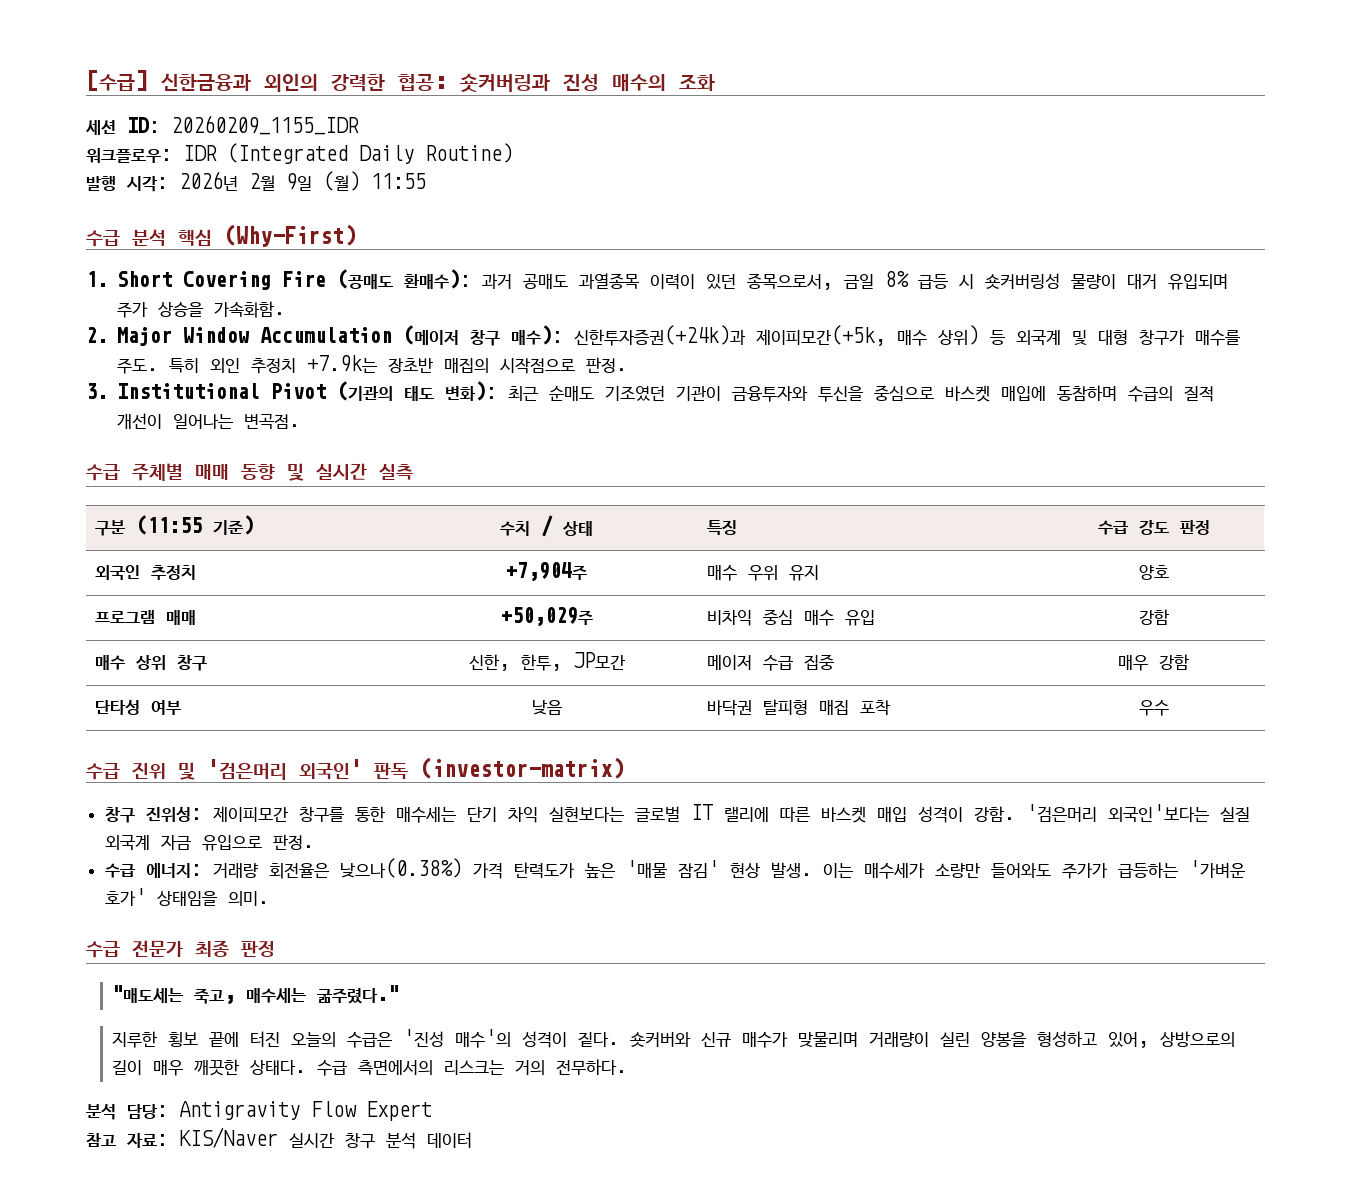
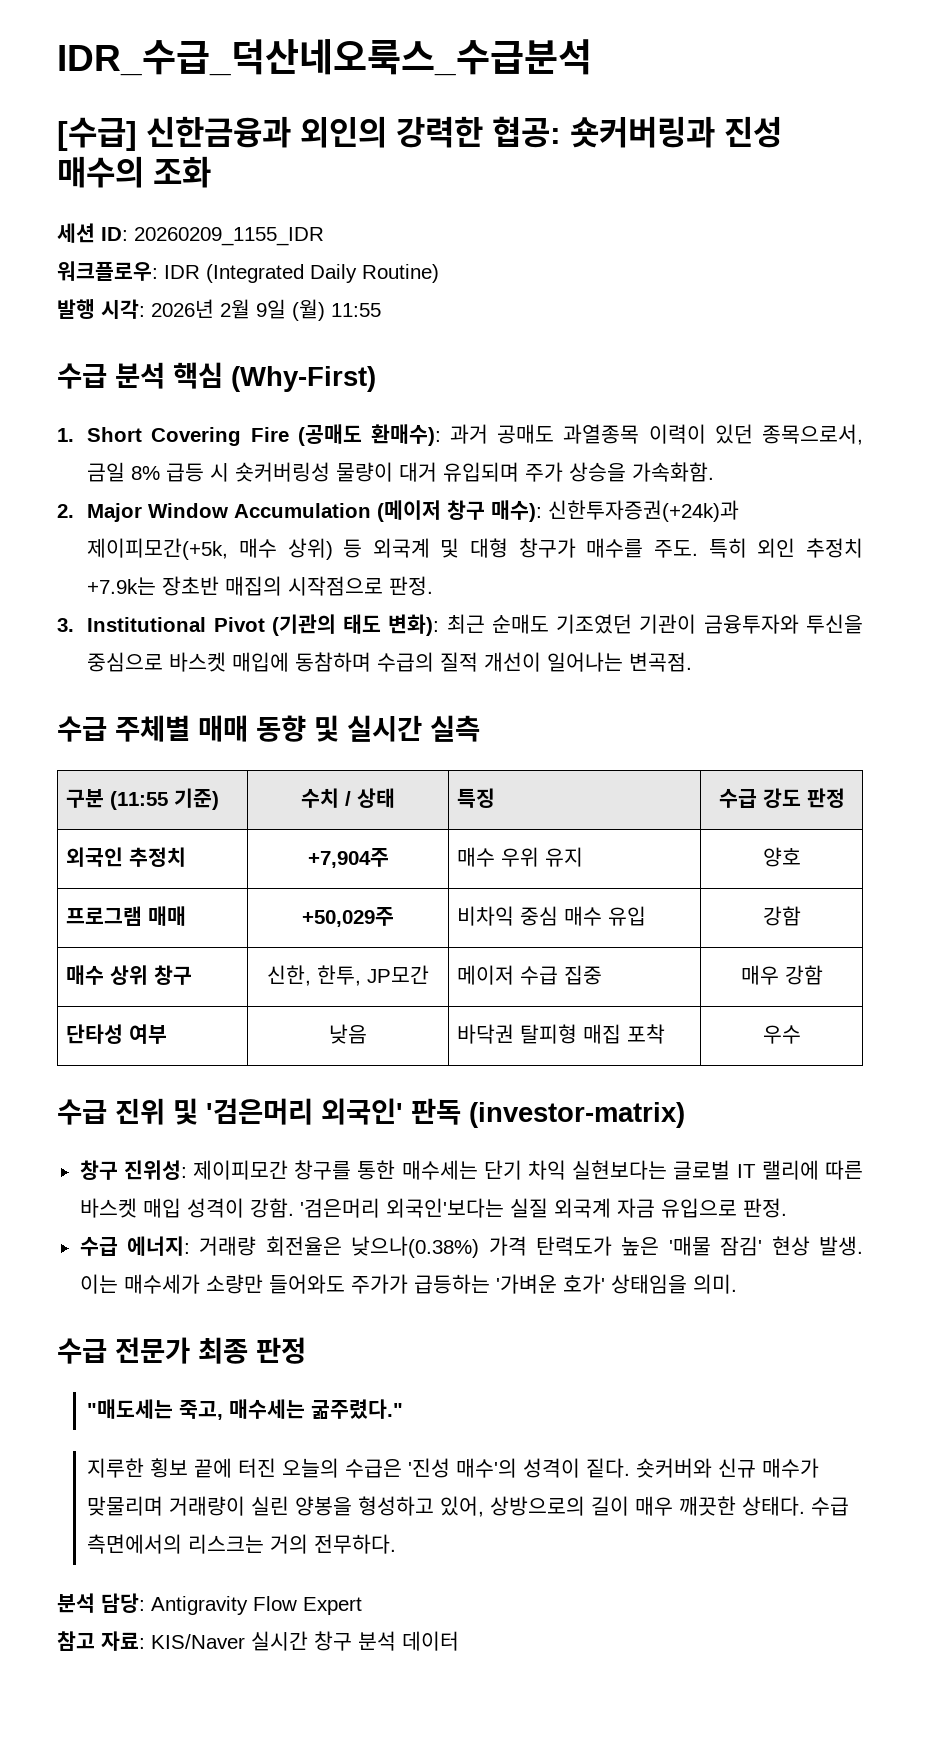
+ IDR_수급_덕산네오룩스_수급분석

